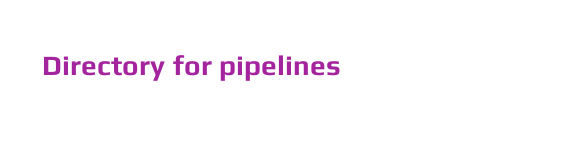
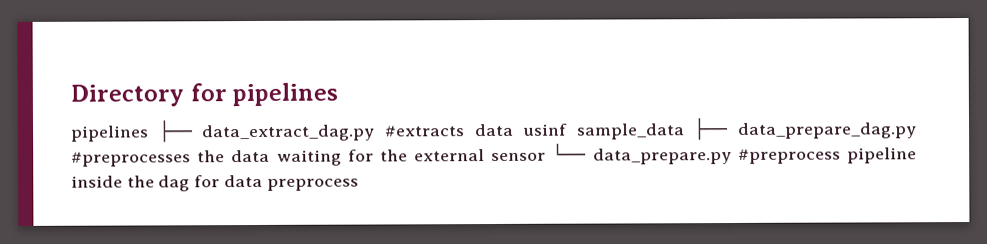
+ pipelines ├── data_extract_dag.py #extracts data usinf sample_data ├── data_prepare_dag.py #preprocesses the data waiting for the external sensor └── data_prepare.py #preprocess pipeline inside the dag for data preprocess

